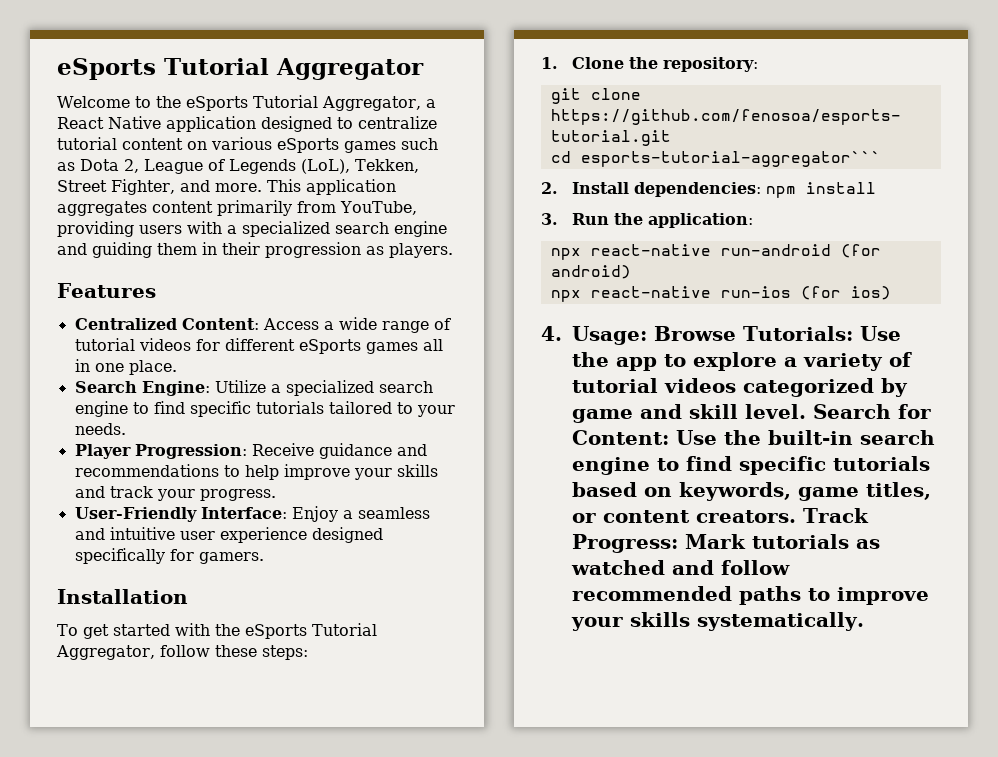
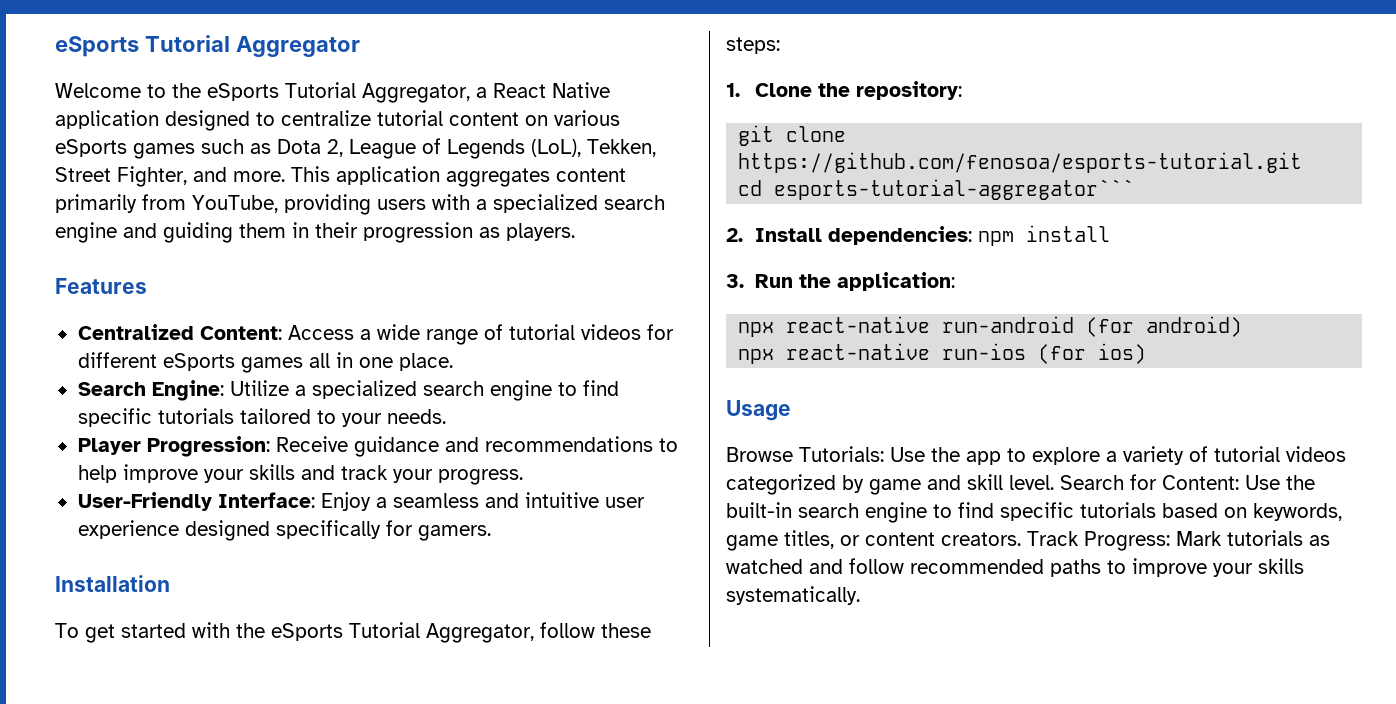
- 4. Usage: Browse Tutorials: Use the app to explore a variety of tutorial videos categorized by game and skill level.
+ Usage
+ Browse Tutorials: Use the app to explore a variety of tutorial videos categorized by game and skill level.

